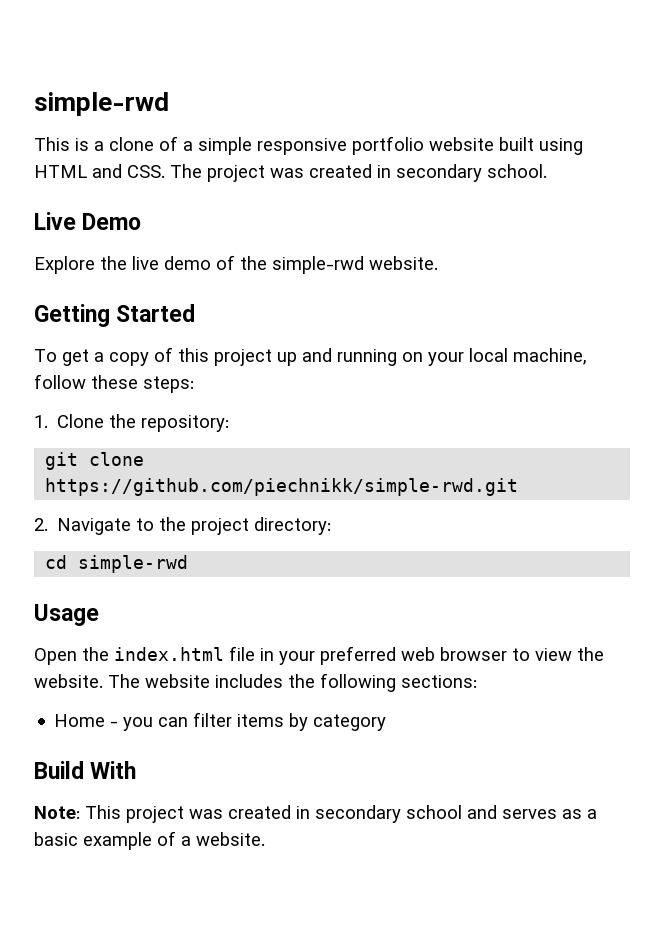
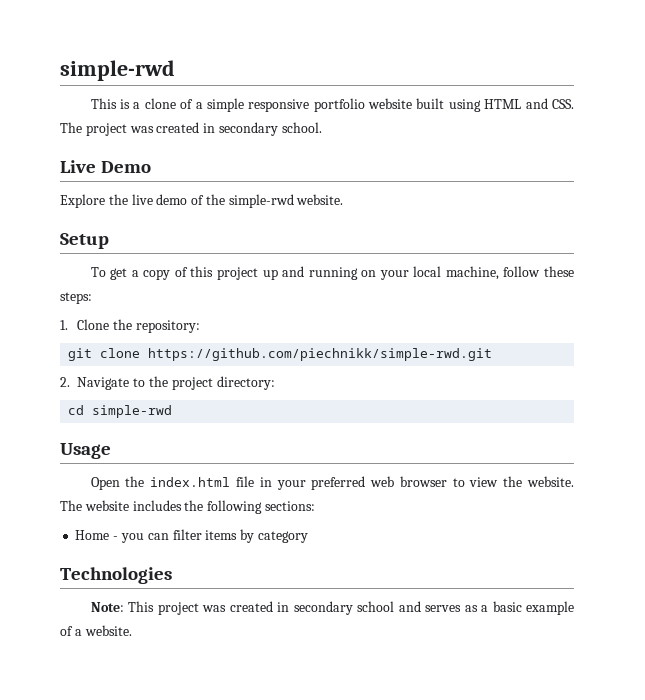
- Getting Started
+ Setup
- Build With
+ Technologies

